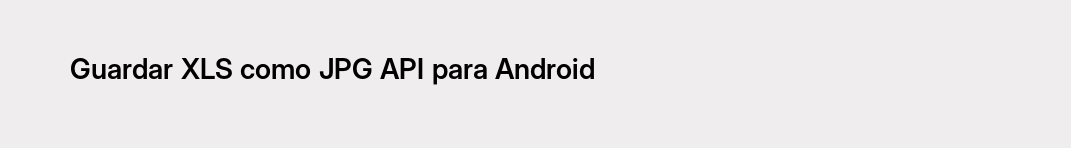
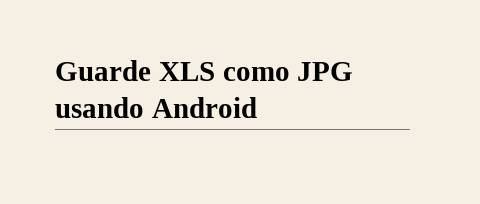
- Guardar XLS como JPG API para Android
+ Guarde XLS como JPG usando Android

